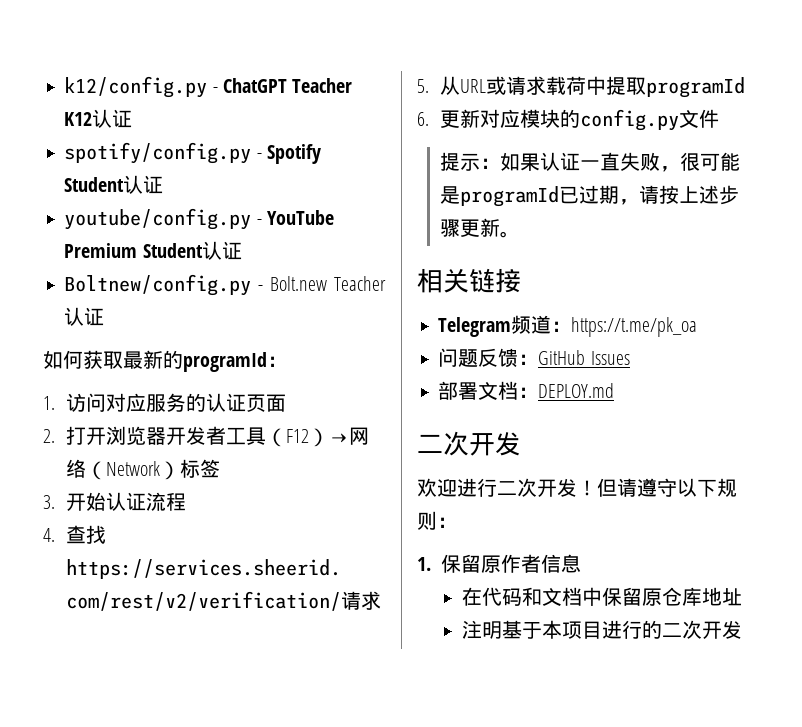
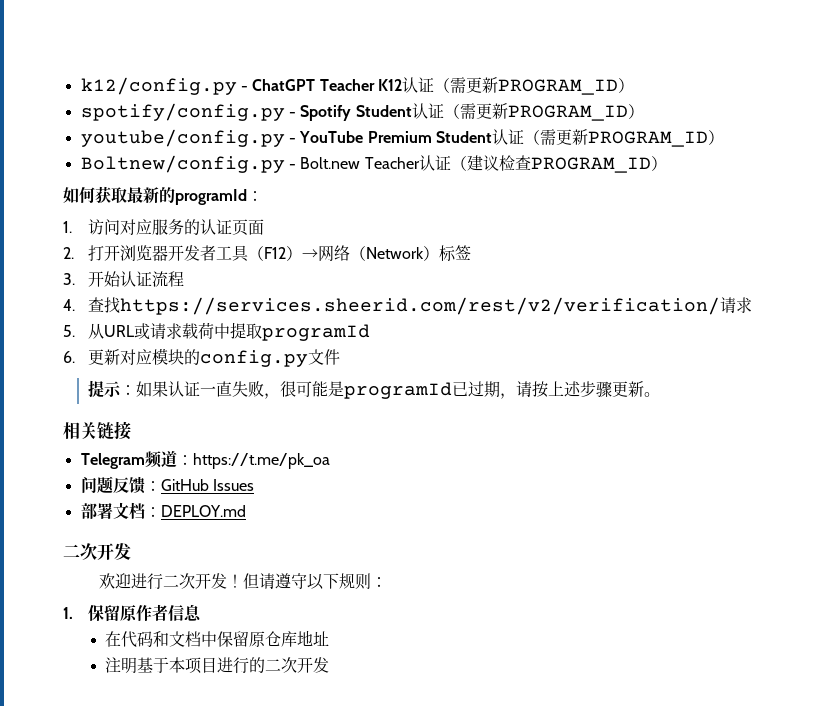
- k12/config.py - ChatGPT Teacher K12认证
+ k12/config.py - ChatGPT Teacher K12认证（需更新PROGRAM_ID）
- spotify/config.py - Spotify Student认证
+ spotify/config.py - Spotify Student认证（需更新PROGRAM_ID）
- youtube/config.py - YouTube Premium Student认证
+ youtube/config.py - YouTube Premium Student认证（需更新PROGRAM_ID）
- Boltnew/config.py - Bolt.new Teacher认证
+ Boltnew/config.py - Bolt.new Teacher认证（建议检查PROGRAM_ID）

